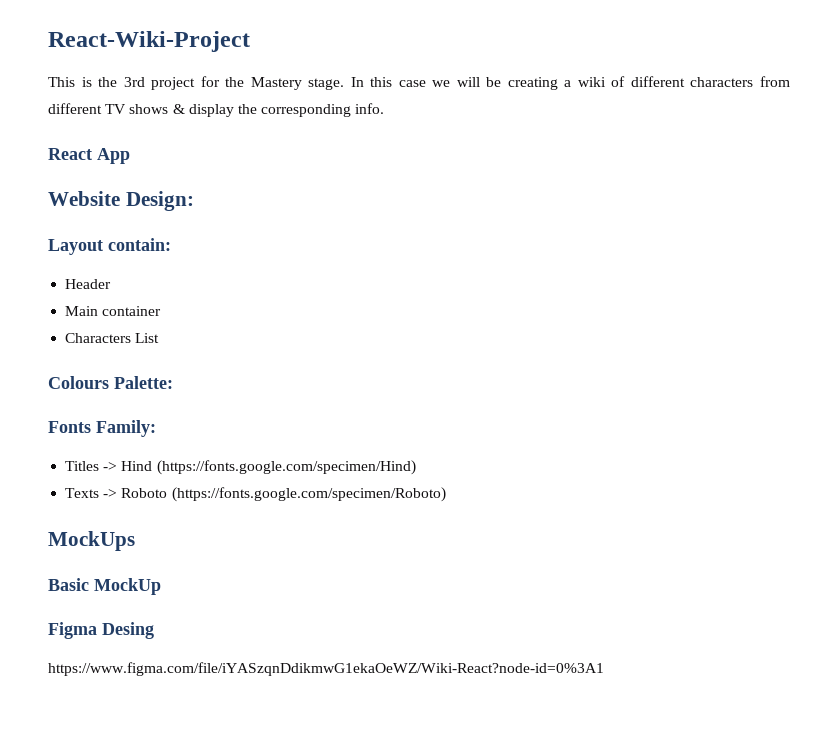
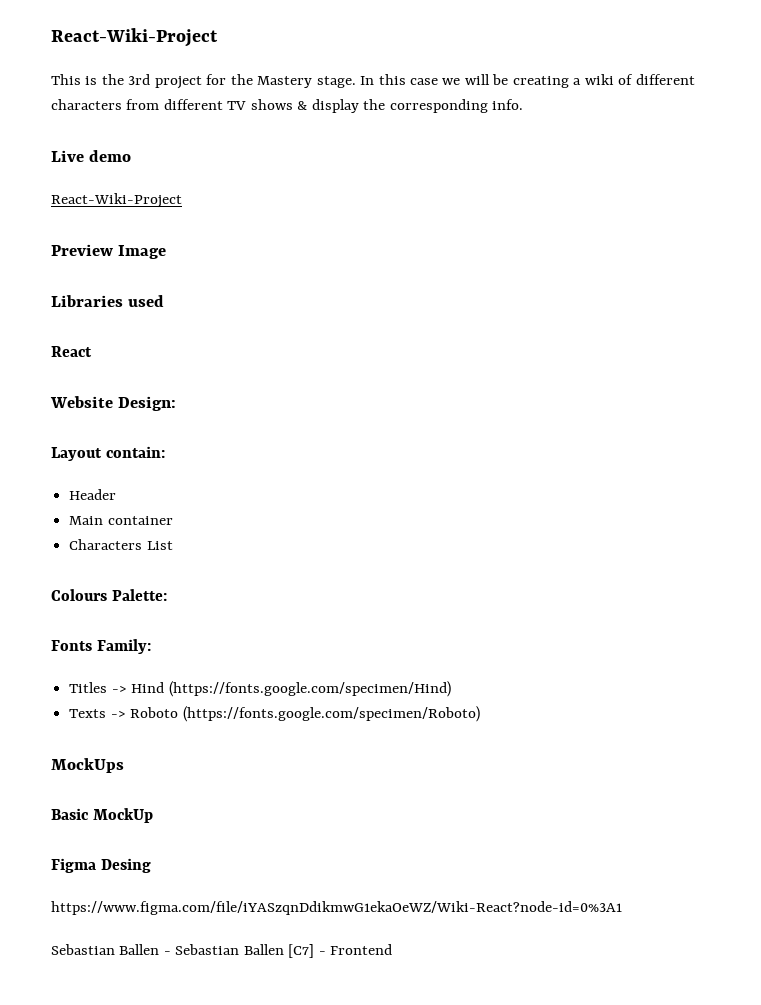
+ Live demo
+ React-Wiki-Project
+ Preview Image
+ Libraries used
- React App
+ React
+ Sebastian Ballen - Sebastian Ballen [C7] - Frontend

